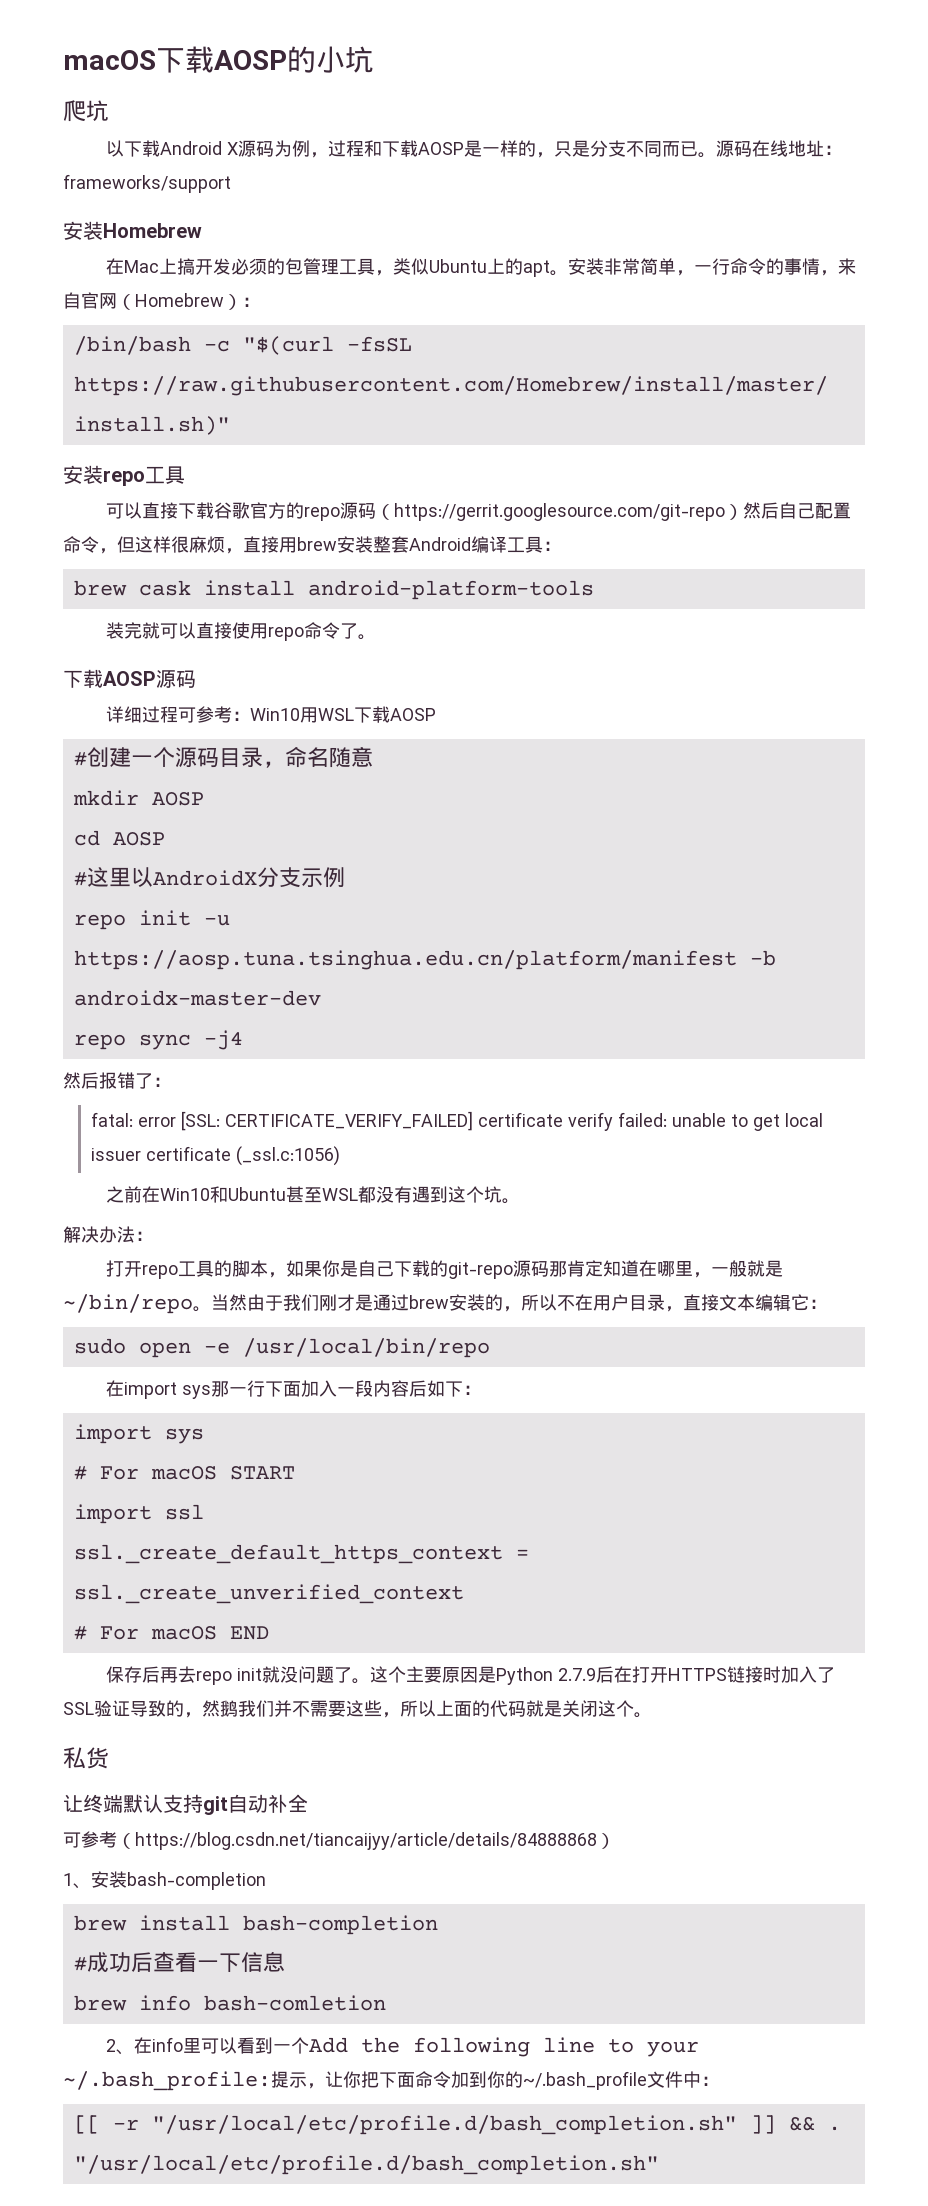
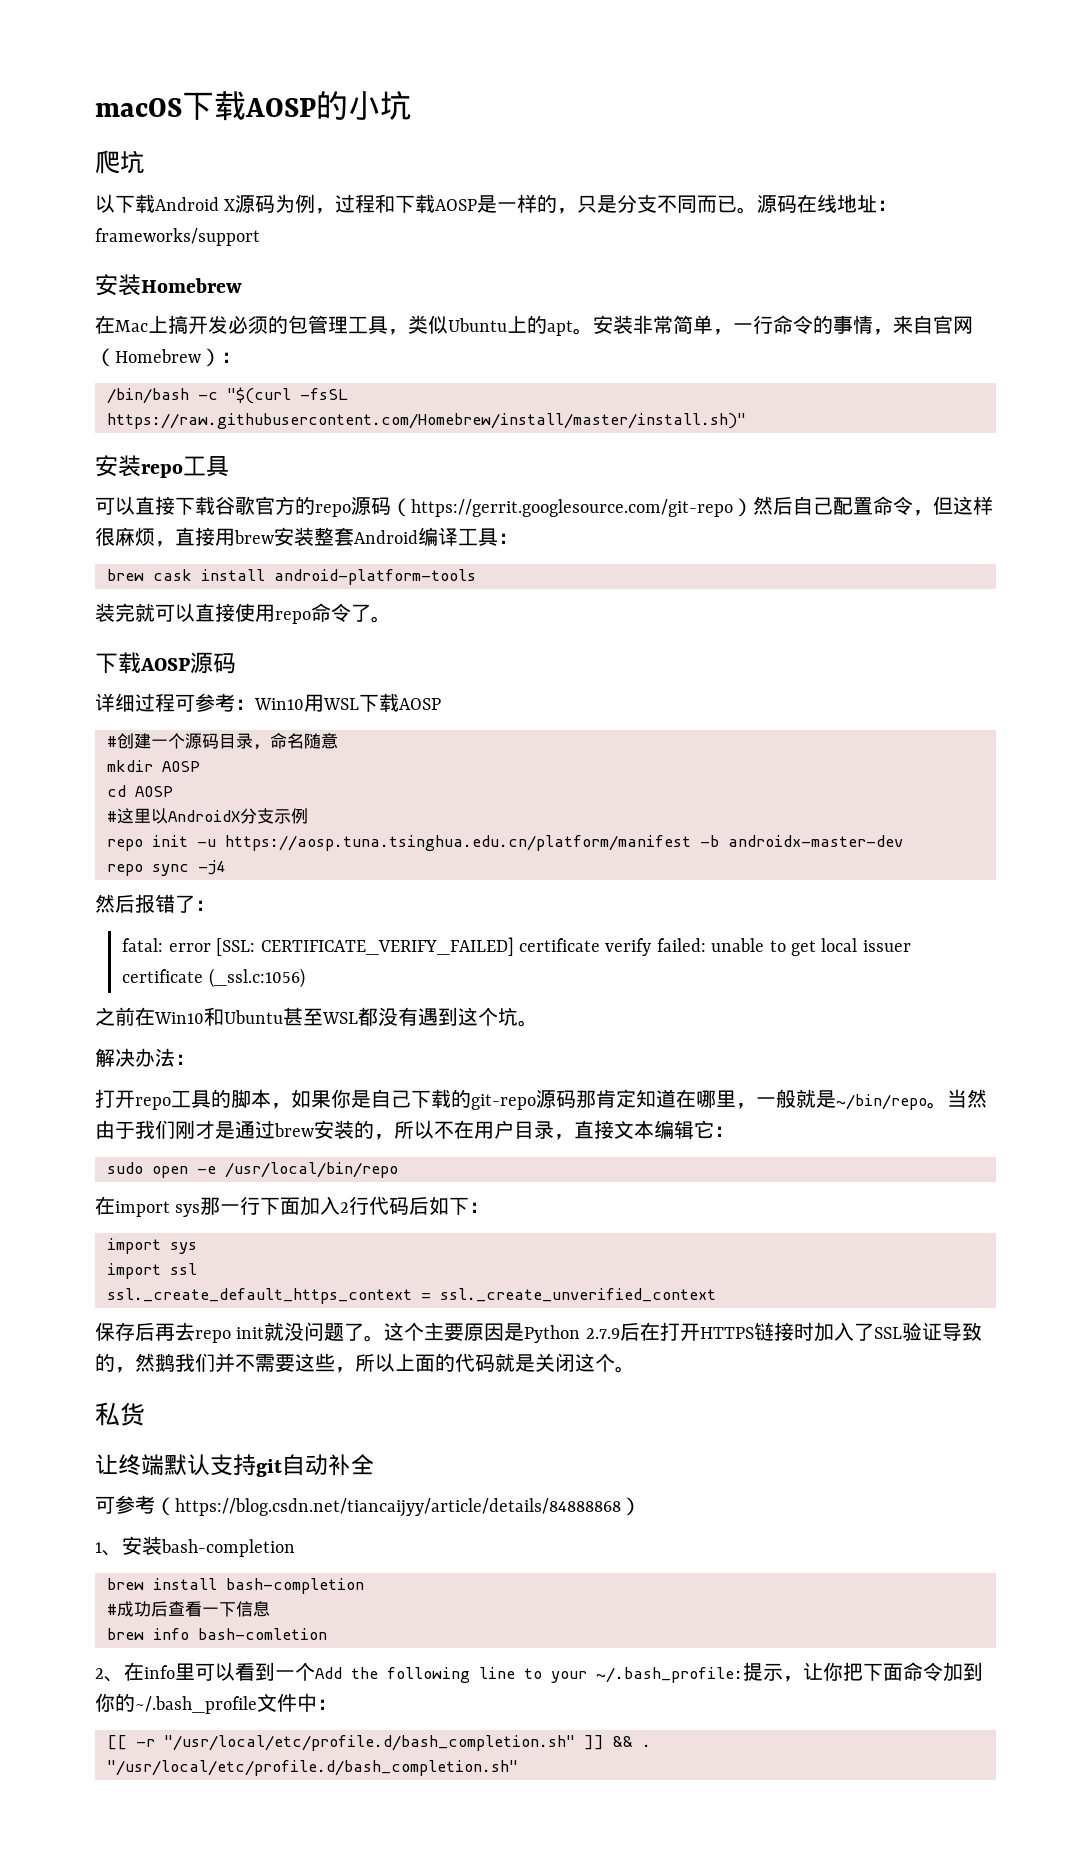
- 在import sys那一行下面加入一段内容后如下：
+ 在import sys那一行下面加入2行代码后如下：
- # For macOS START
- # For macOS END

